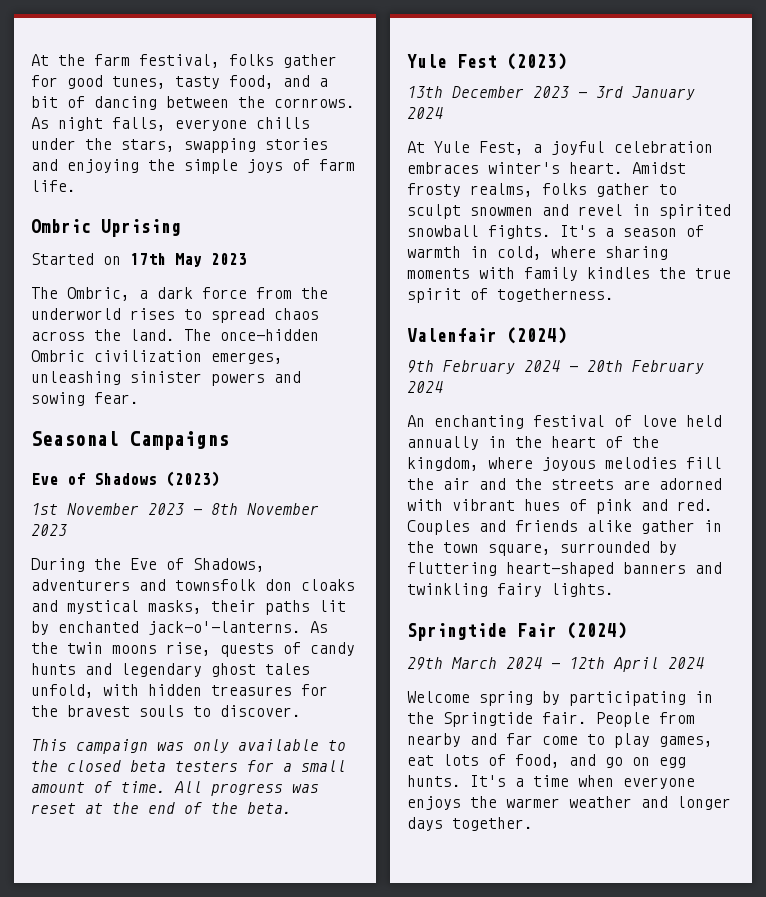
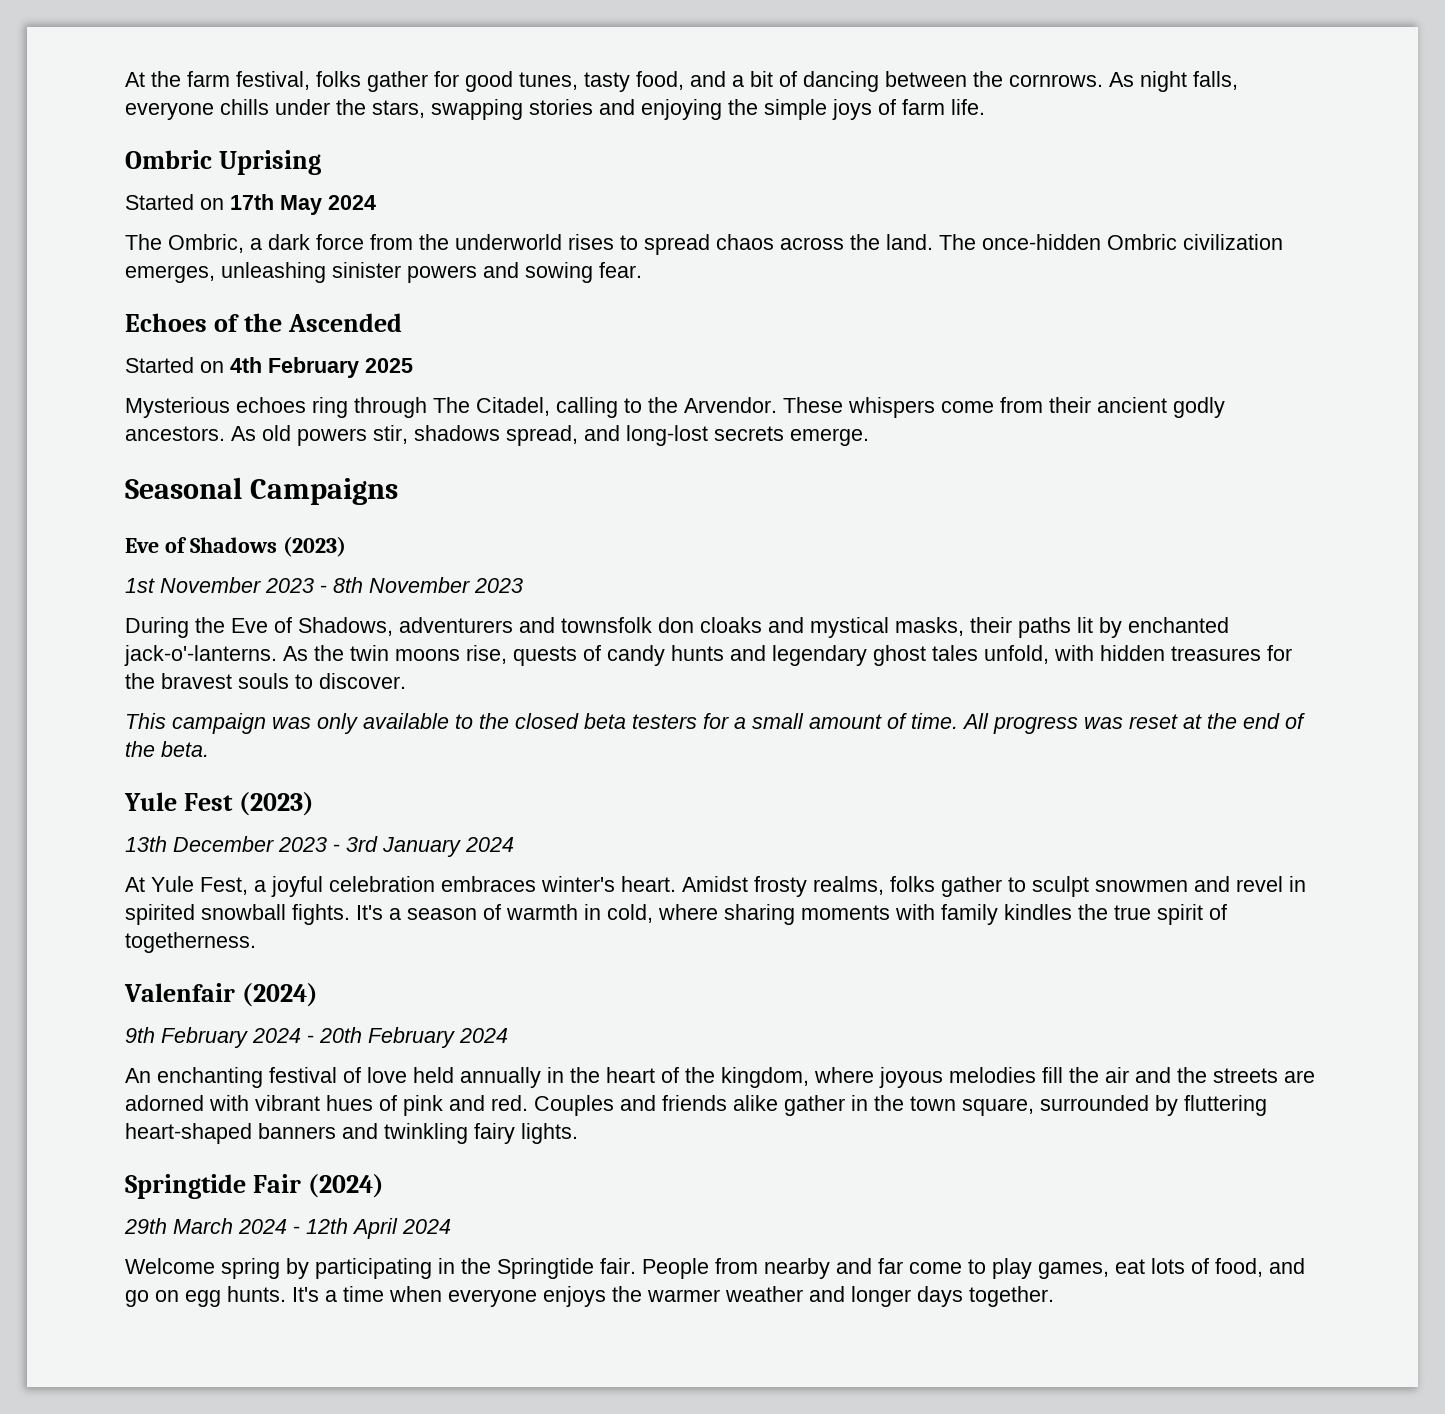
- Started on 17th May 2023
+ Started on 17th May 2024
+ Echoes of the Ascended
+ Started on 4th February 2025
+ Mysterious echoes ring through The Citadel, calling to the Arvendor. These whispers come from their ancient godly ancestors. As old powers stir, shadows spread, and long-lost secrets emerge.

